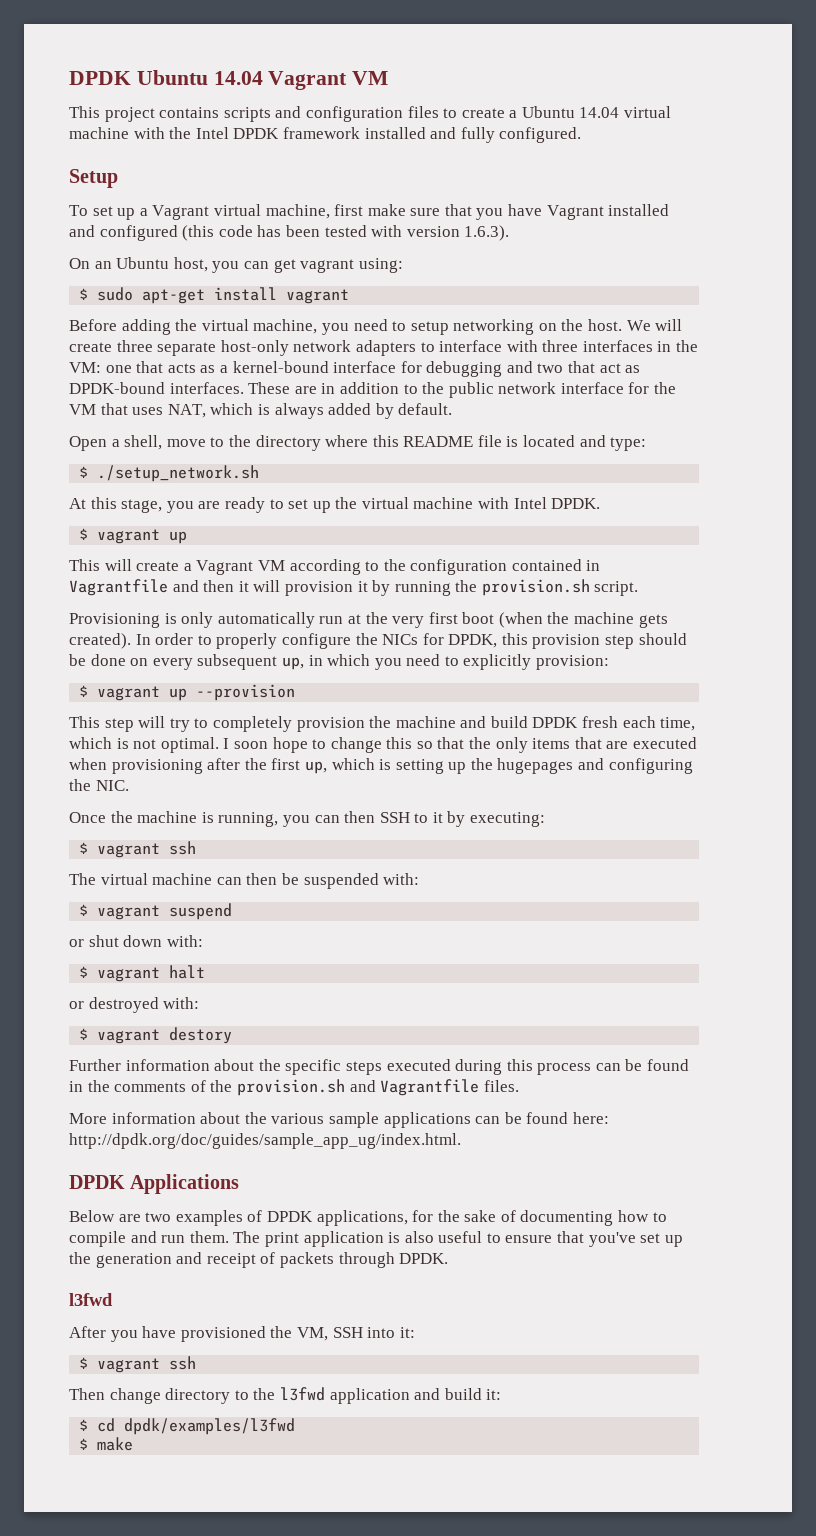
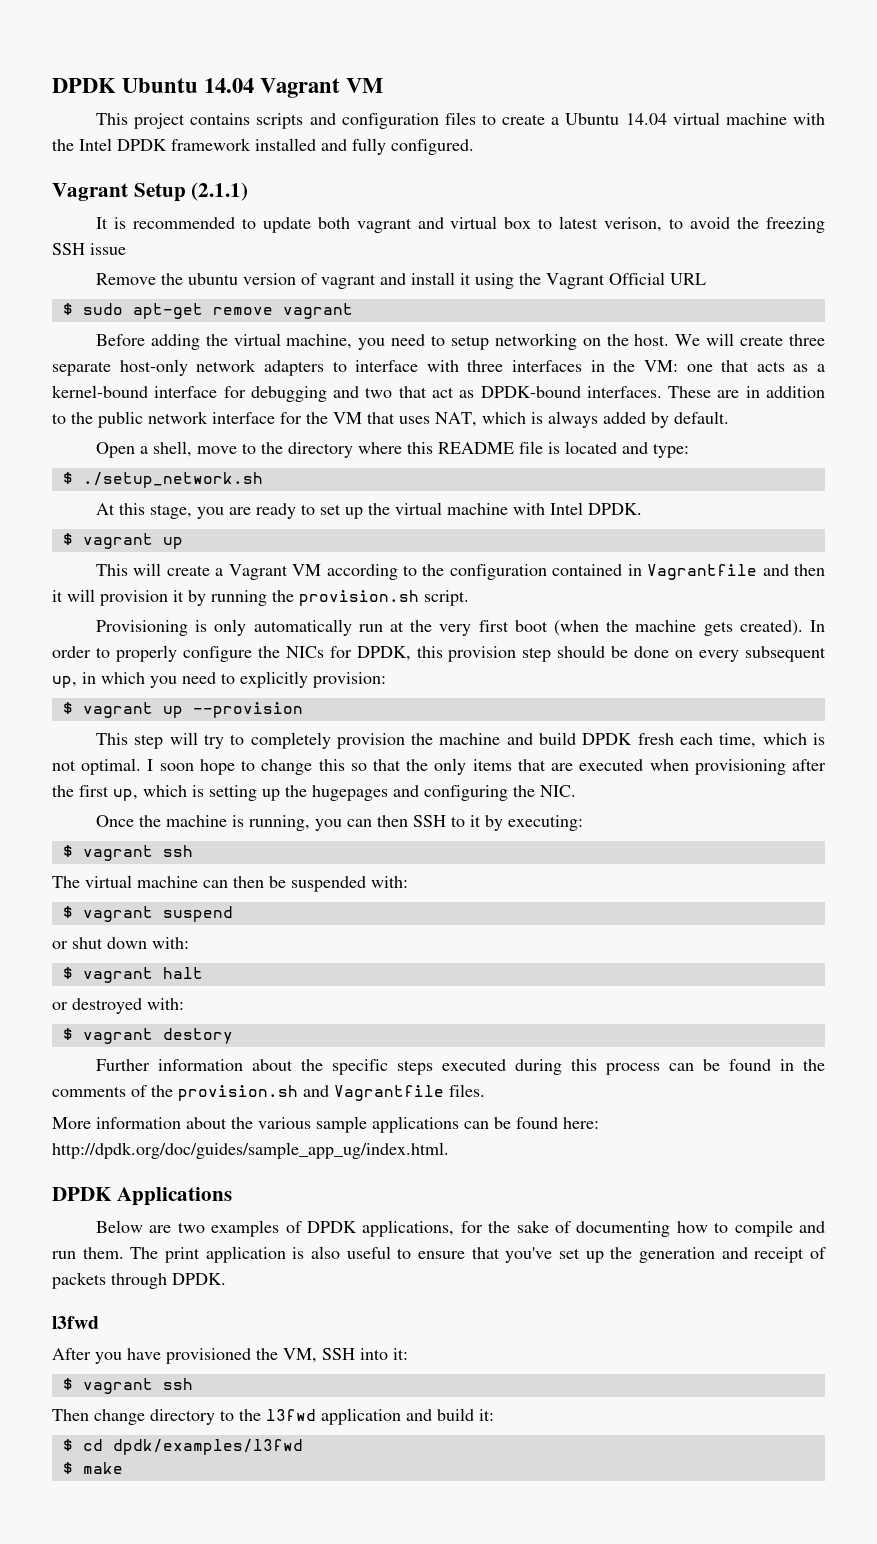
- Setup
- To set up a Vagrant virtual machine, first make sure that you have Vagrant installed and configured (this code has been tested with version 1.6.3).
- On an Ubuntu host, you can get vagrant using:
+ Vagrant Setup (2.1.1)
+ It is recommended to update both vagrant and virtual box to latest verison, to avoid the freezing SSH issue
+ Remove the ubuntu version of vagrant and install it using the Vagrant Official URL
- $ sudo apt-get install vagrant
+ $ sudo apt-get remove vagrant

